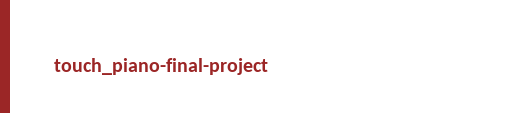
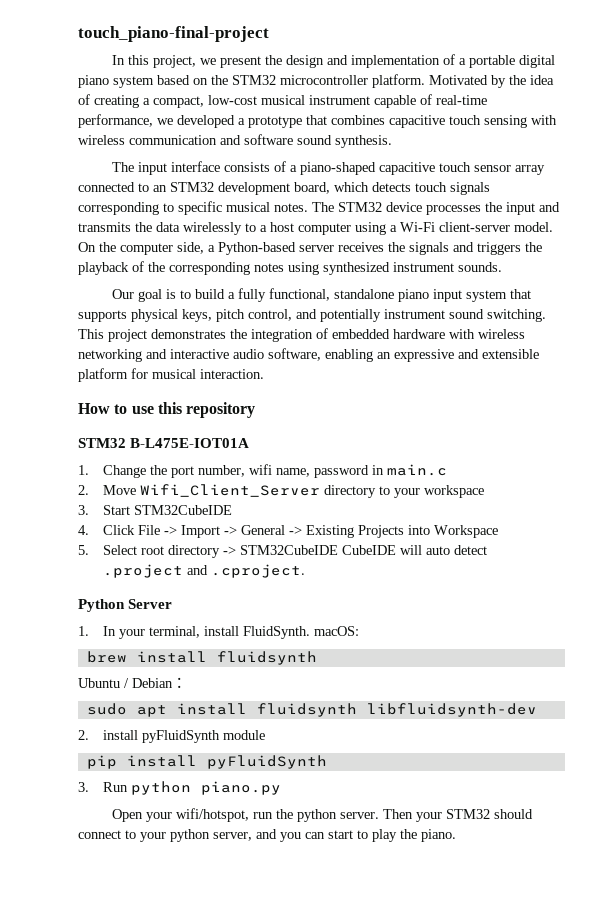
+ In this project, we present the design and implementation of a portable digital piano system based on the STM32 microcontroller platform. Motivated by the idea of creating a compact, low-cost musical instrument capable of real-time performance, we developed a prototype that combines capacitive touch sensing with wireless communication and software sound synthesis.
+ The input interface consists of a piano-shaped capacitive touch sensor array connected to an STM32 development board, which detects touch signals corresponding to specific musical notes. The STM32 device processes the input and transmits the data wirelessly to a host computer using a Wi-Fi client-server model. On the computer side, a Python-based server receives the signals and triggers the playback of the corresponding notes using synthesized instrument sounds.
+ Our goal is to build a fully functional, standalone piano input system that supports physical keys, pitch control, and potentially instrument sound switching. This project demonstrates the integration of embedded hardware with wireless networking and interactive audio software, enabling an expressive and extensible platform for musical interaction.
+ How to use this repository
+ STM32 B-L475E-IOT01A
+ 1. Change the port number, wifi name, password in main.c
+ 2. Move Wifi_Client_Server directory to your workspace
+ 3. Start STM32CubeIDE
+ 4. Click File -> Import -> General -> Existing Projects into Workspace
+ 5. Select root directory -> STM32CubeIDE CubeIDE will auto detect .project and .cproject.
+ Python Server
+ 1. In your terminal, install FluidSynth. macOS:
+ brew install fluidsynth
+ Ubuntu / Debian：
+ sudo apt install fluidsynth libfluidsynth-dev
+ 2. install pyFluidSynth module
+ pip install pyFluidSynth
+ 3. Run python piano.py
+ Open your wifi/hotspot, run the python server. Then your STM32 should connect to your python server, and you can start to play the piano.

